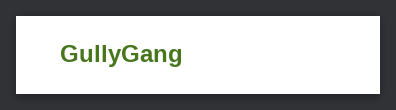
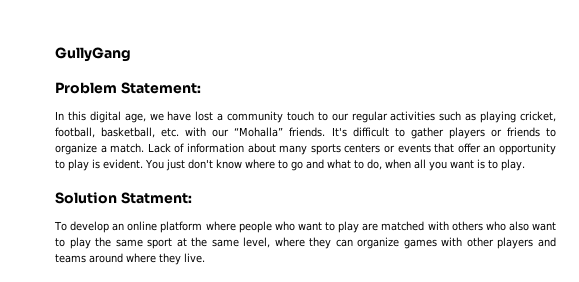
+ Problem Statement:
+ In this digital age, we have lost a community touch to our regular activities such as playing cricket, football, basketball, etc. with our “Mohalla” friends. It's difficult to gather players or friends to organize a match. Lack of information about many sports centers or events that offer an opportunity to play is evident. You just don't know where to go and what to do, when all you want is to play.
+ Solution Statment:
+ To develop an online platform where people who want to play are matched with others who also want to play the same sport at the same level, where they can organize games with other players and teams around where they live.

